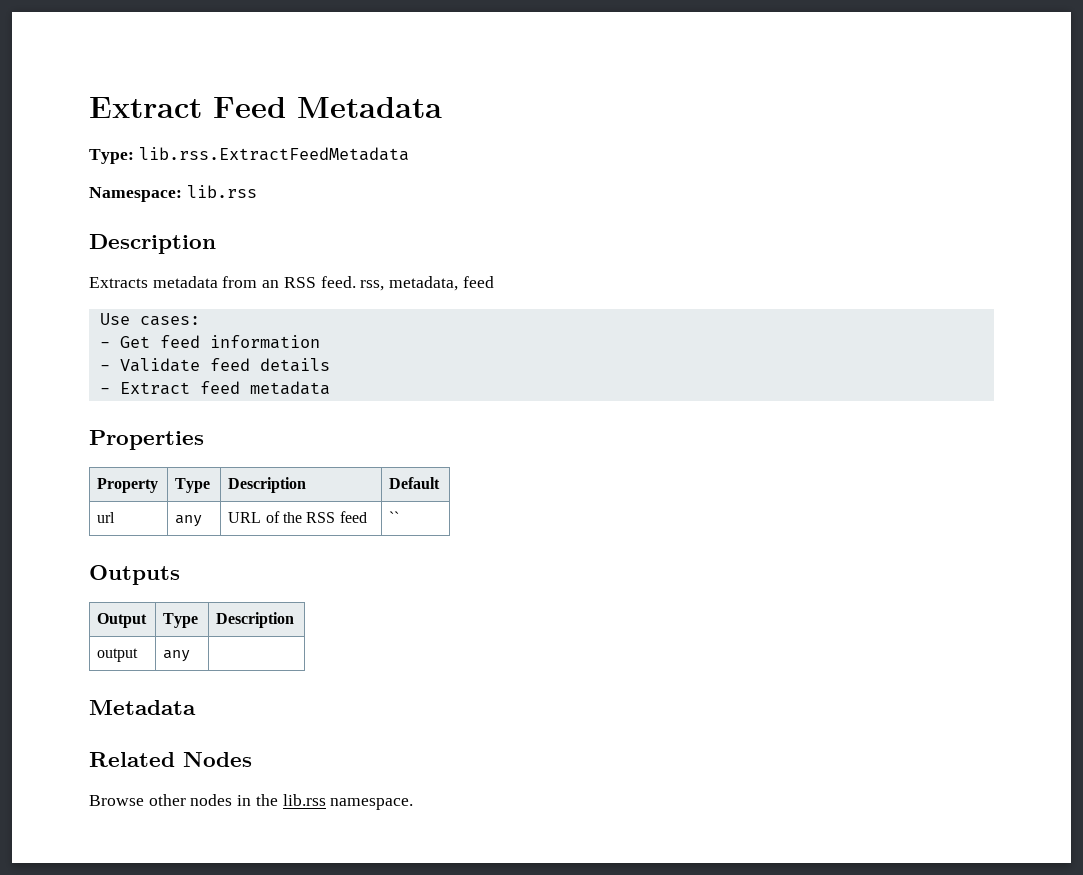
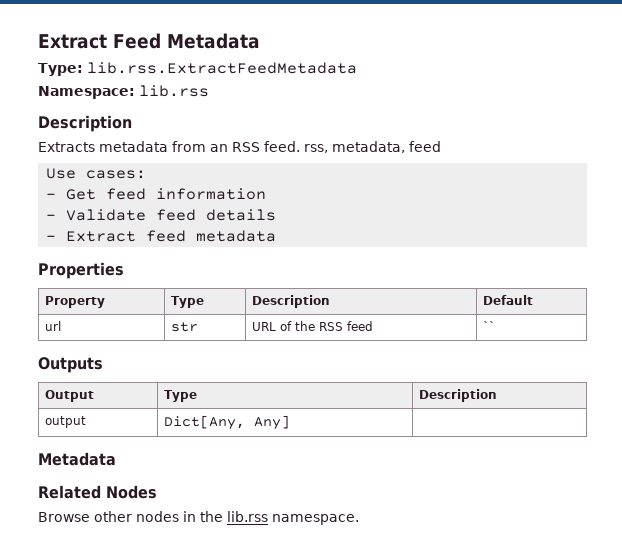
- url | any | URL of the RSS feed | ``
+ url | str | URL of the RSS feed | ``
- output | any |
+ output | Dict[Any, Any] |

